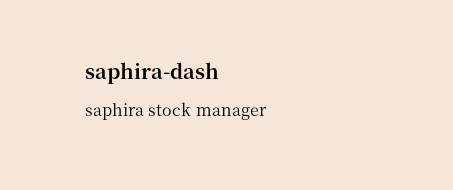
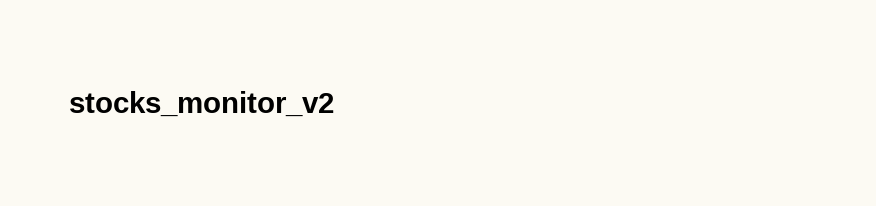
- saphira-dash
- saphira stock manager
+ stocks_monitor_v2

